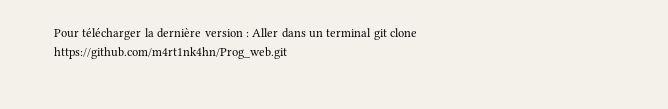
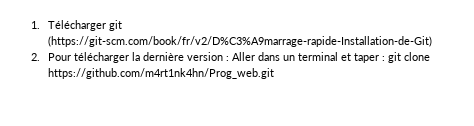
- Pour télécharger la dernière version : Aller dans un terminal git clone https://github.com/m4rt1nk4hn/Prog_web.git
+ 1. Télécharger git (https://git-scm.com/book/fr/v2/D%C3%A9marrage-rapide-Installation-de-Git)
+ 2. Pour télécharger la dernière version : Aller dans un terminal et taper : git clone https://github.com/m4rt1nk4hn/Prog_web.git

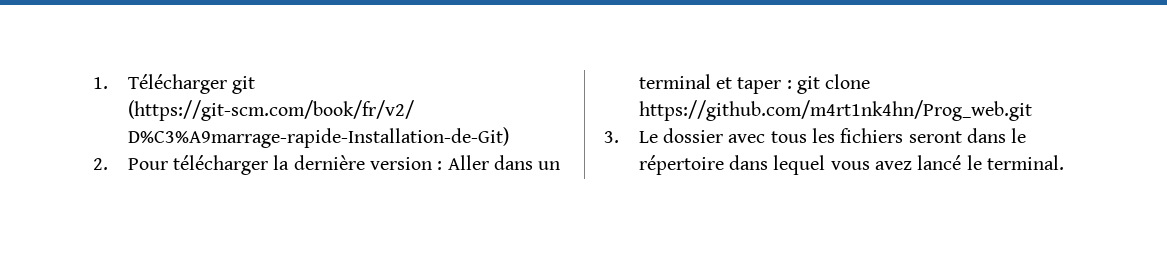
+ 3. Le dossier avec tous les fichiers seront dans le répertoire dans lequel vous avez lancé le terminal.

